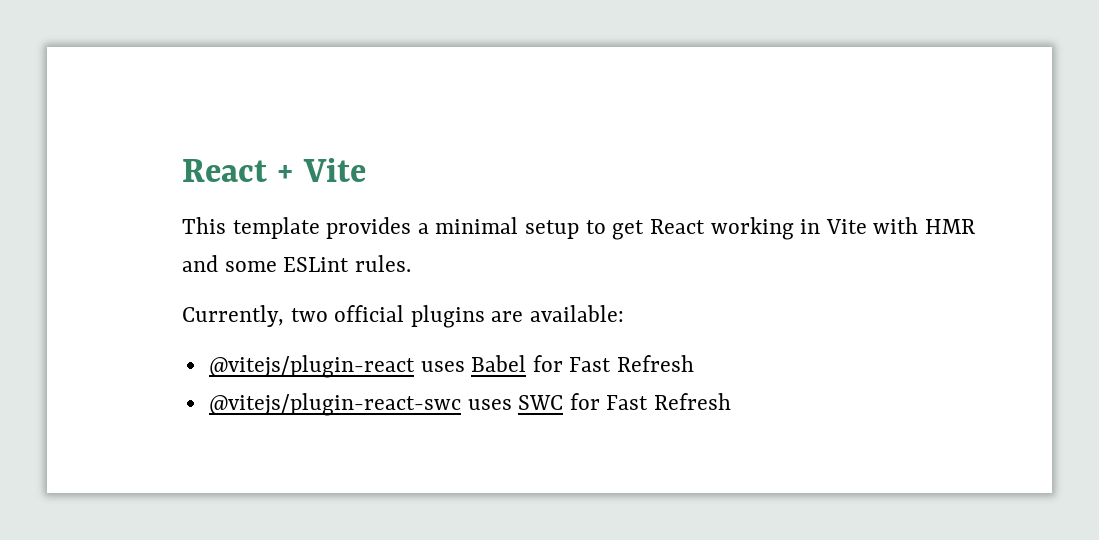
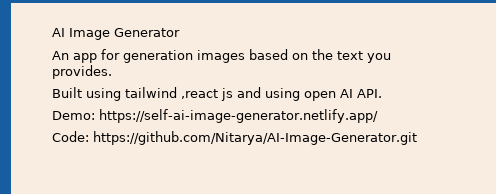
- React + Vite
- This template provides a minimal setup to get React working in Vite with HMR and some ESLint rules.
- Currently, two official plugins are available:
- @vitejs/plugin-react uses Babel for Fast Refresh
- @vitejs/plugin-react-swc uses SWC for Fast Refresh
+ AI Image Generator
+ An app for generation images based on the text you provides.
+ Built using tailwind ,react js and using open AI API.
+ Demo: https://self-ai-image-generator.netlify.app/
+ Code: https://github.com/Nitarya/AI-Image-Generator.git

